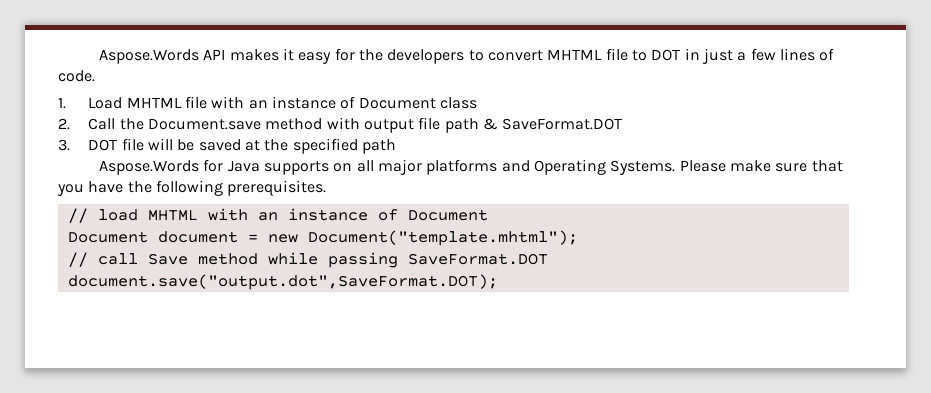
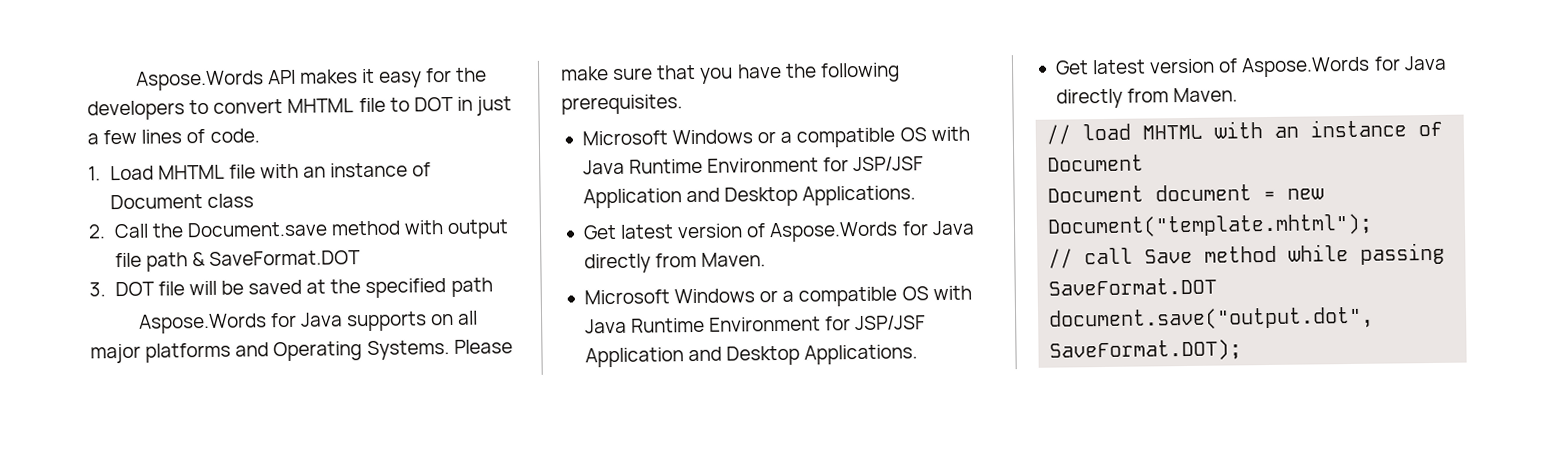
  Please make sure that you have the following prerequisites.
+ Microsoft Windows or a compatible OS with Java Runtime Environment for JSP/JSF Application and Desktop Applications.
+ Get latest version of Aspose.Words for Java directly from Maven.
+ Microsoft Windows or a compatible OS with Java Runtime Environment for JSP/JSF Application and Desktop Applications.
+ Get latest version of Aspose.Words for Java directly from Maven.

